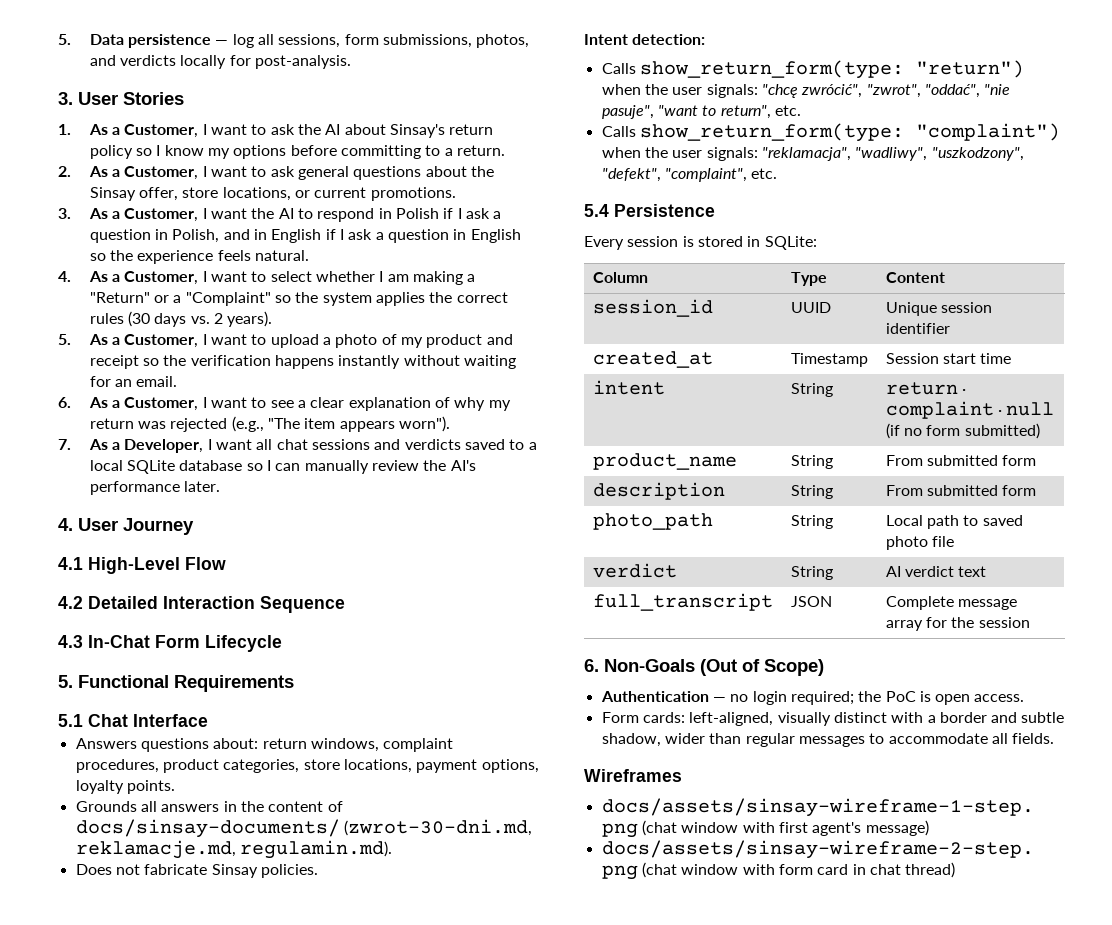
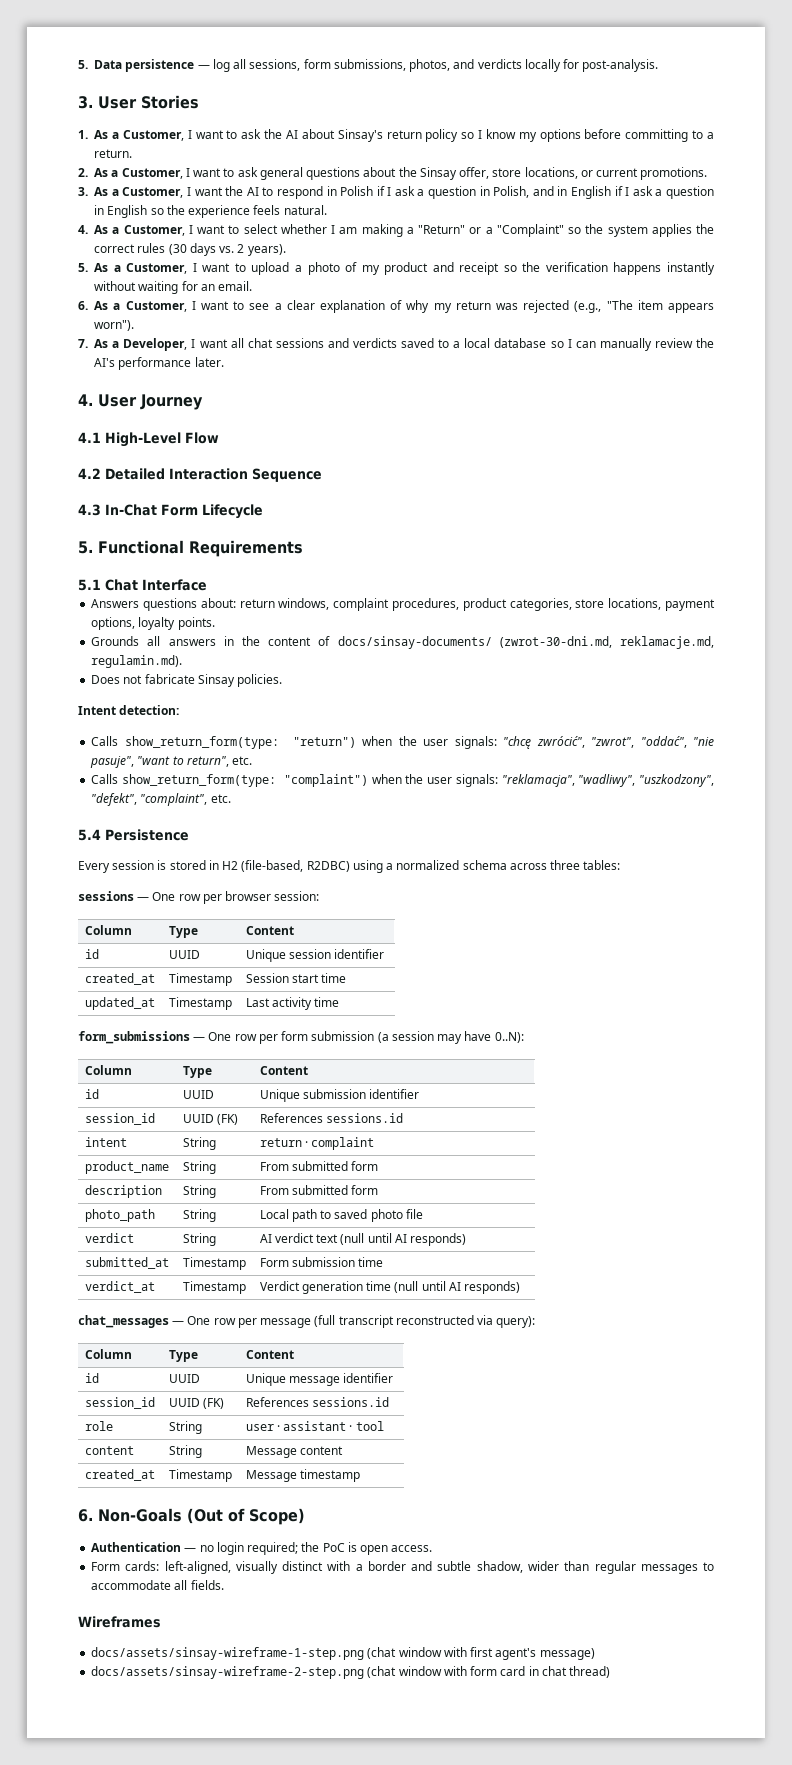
- 7. As a Developer, I want all chat sessions and verdicts saved to a local SQLite database so I can manually review the AI's performance later.
+ 7. As a Developer, I want all chat sessions and verdicts saved to a local database so I can manually review the AI's performance later.
- Every session is stored in SQLite:
+ Every session is stored in H2 (file-based, R2DBC) using a normalized schema across three tables:
+ sessions — One row per browser session:
  Column | Type | Content
- session_id | UUID | Unique session identifier
+ id | UUID | Unique session identifier
+ updated_at | Timestamp | Last activity time
+ form_submissions — One row per form submission (a session may have 0..N):
+ Column | Type | Content
+ id | UUID | Unique submission identifier
+ session_id | UUID (FK) | References sessions.id
- intent | String | return · complaint · null (if no form submitted)
+ intent | String | return · complaint
- verdict | String | AI verdict text
- full_transcript | JSON | Complete message array for the session
+ verdict | String | AI verdict text (null until AI responds)
+ submitted_at | Timestamp | Form submission time
+ verdict_at | Timestamp | Verdict generation time (null until AI responds)
+ chat_messages — One row per message (full transcript reconstructed via query):
+ Column | Type | Content
+ id | UUID | Unique message identifier
+ session_id | UUID (FK) | References sessions.id
+ role | String | user · assistant · tool
+ content | String | Message content
+ created_at | Timestamp | Message timestamp

